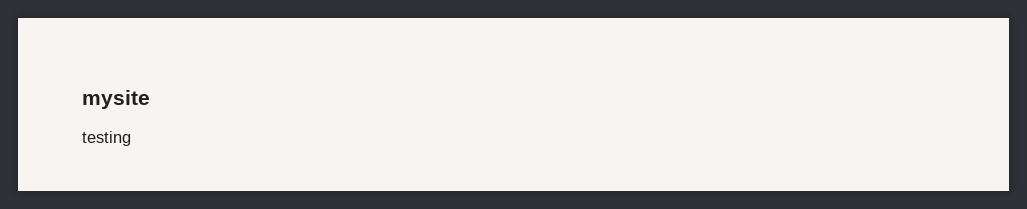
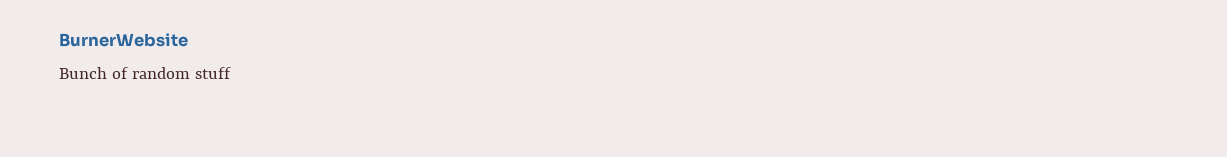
- mysite
- testing
+ BurnerWebsite
+ Bunch of random stuff

